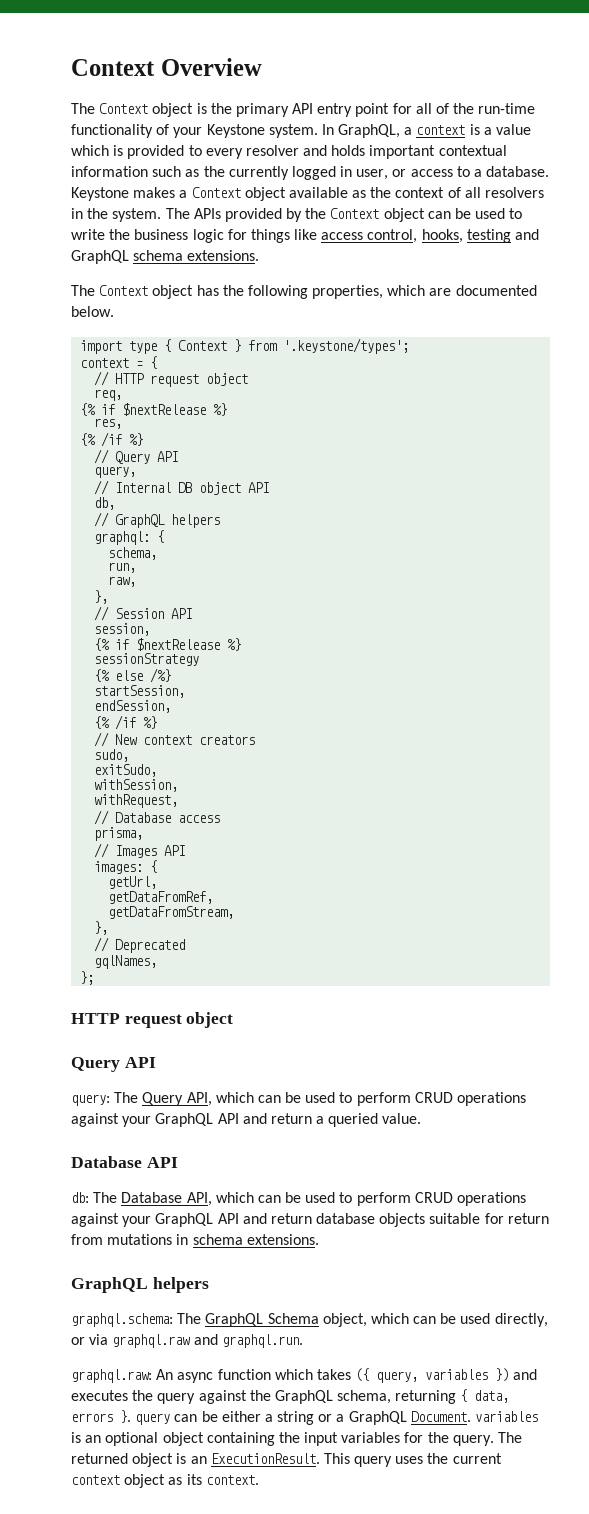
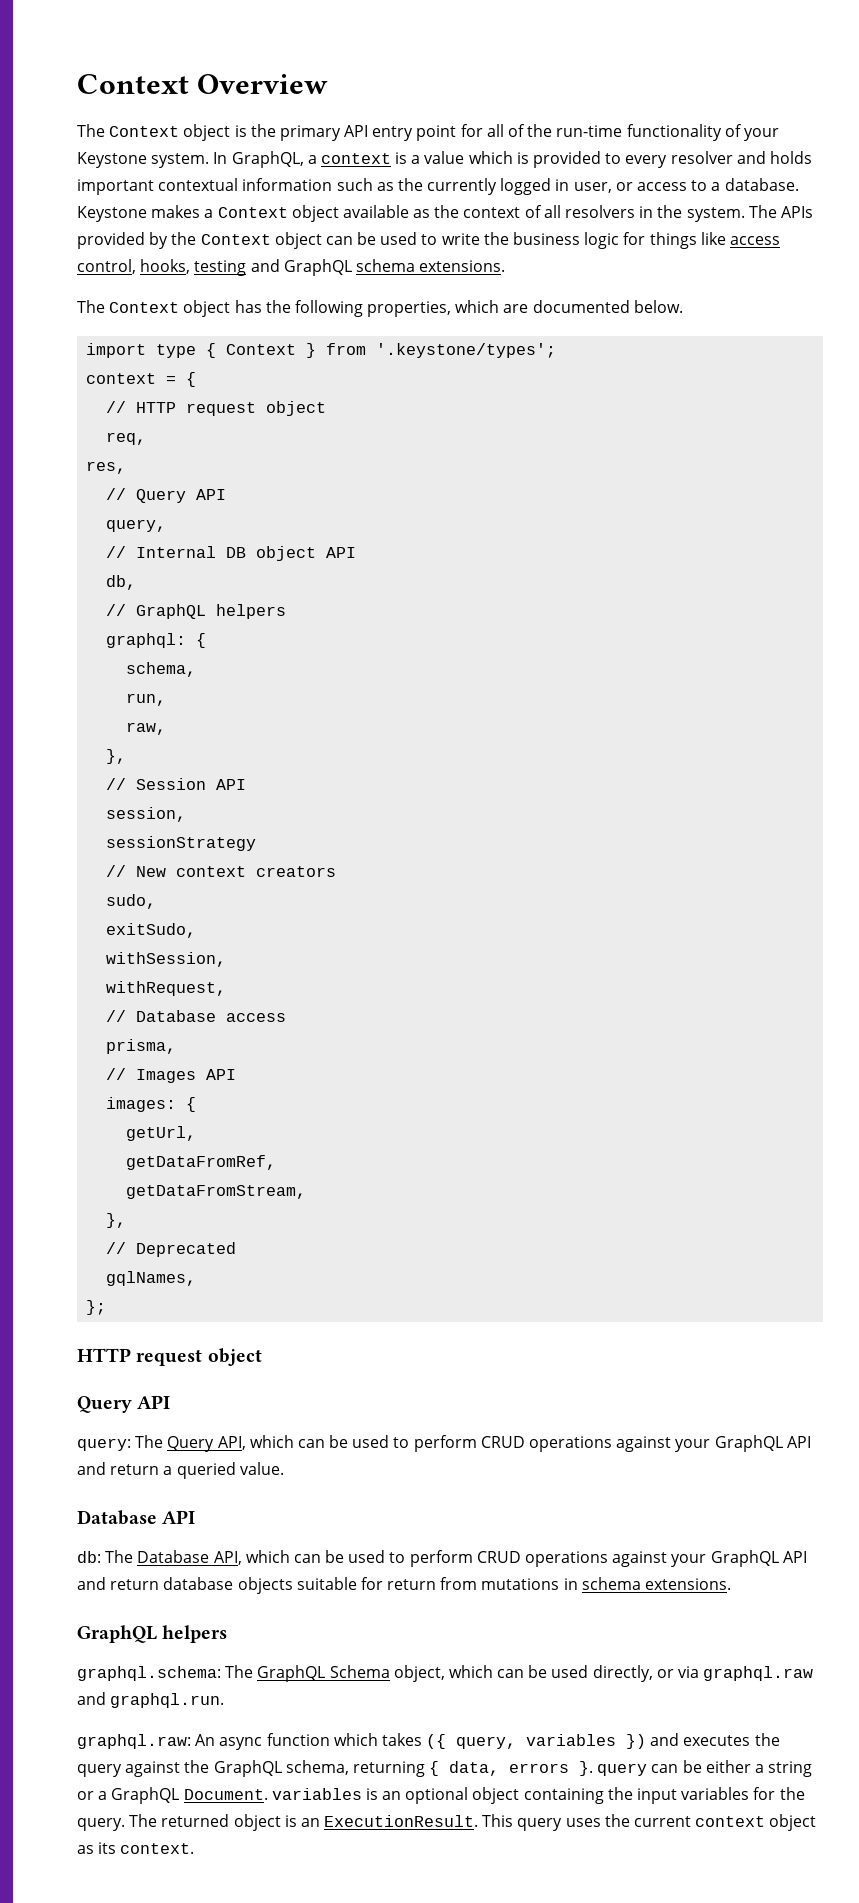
  req,
- {% if $nextRelease %}
  res,
- {% /if %}
  session,
- {% if $nextRelease %}
  sessionStrategy
- {% else /%}
- startSession,
- endSession,
- {% /if %}

